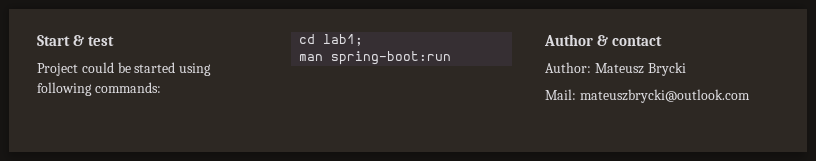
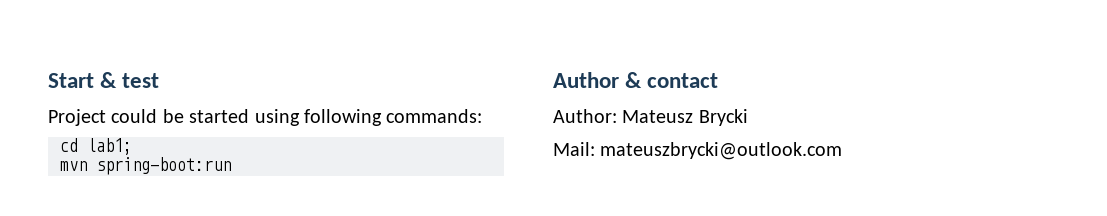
- man spring-boot:run
+ mvn spring-boot:run

